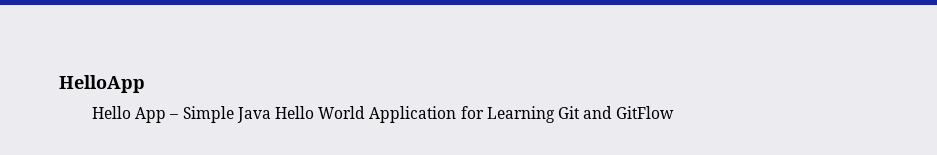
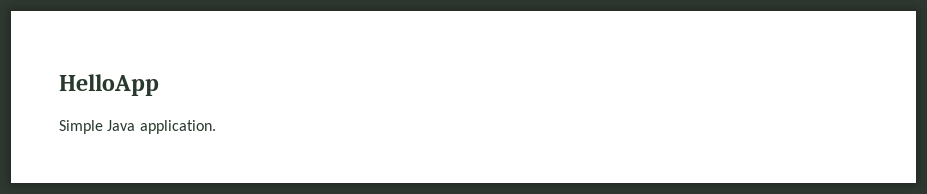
- Hello App – Simple Java Hello World Application for Learning Git and GitFlow
+ Simple Java application.

